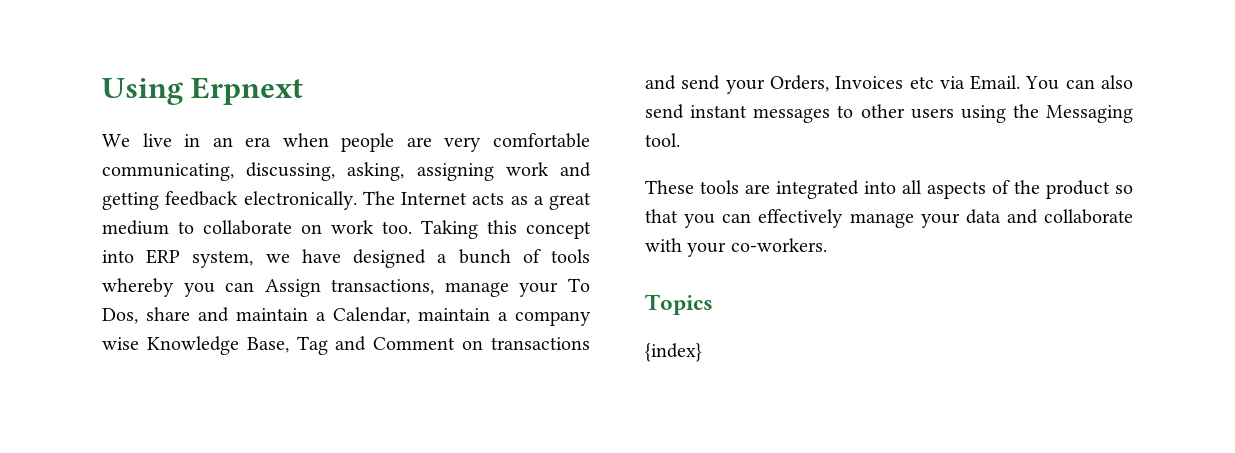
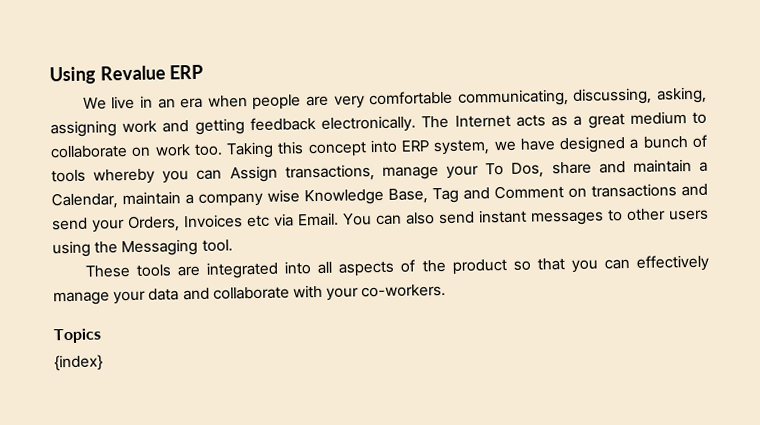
- Using Erpnext
+ Using Revalue ERP

